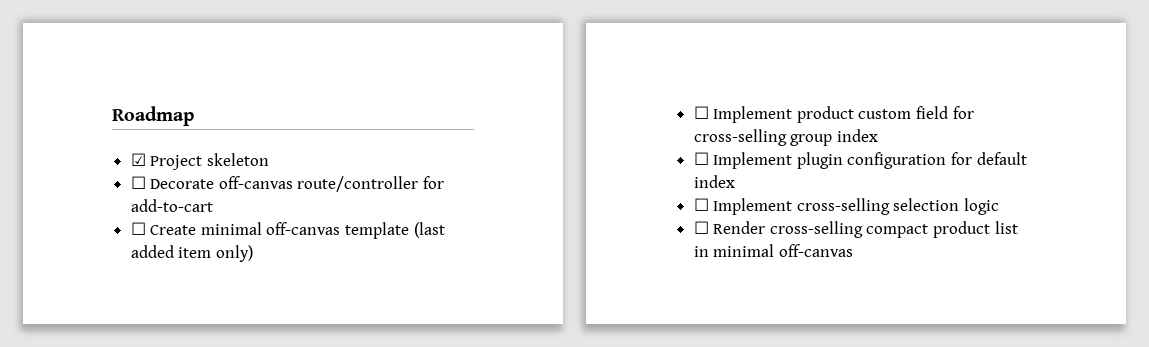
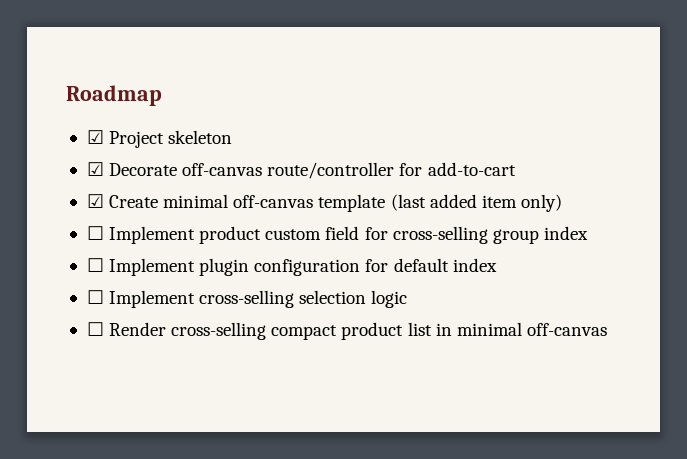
- ☐ Decorate off-canvas route/controller for add-to-cart
+ ☑ Decorate off-canvas route/controller for add-to-cart
- ☐ Create minimal off-canvas template (last added item only)
+ ☑ Create minimal off-canvas template (last added item only)

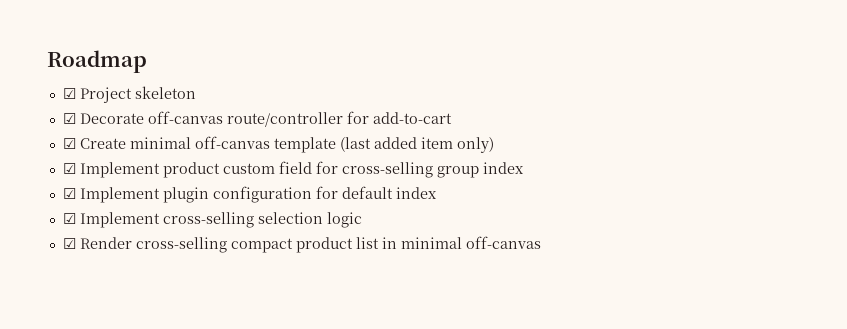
- ☐ Implement product custom field for cross-selling group index
+ ☑ Implement product custom field for cross-selling group index
- ☐ Implement plugin configuration for default index
+ ☑ Implement plugin configuration for default index
- ☐ Implement cross-selling selection logic
+ ☑ Implement cross-selling selection logic
- ☐ Render cross-selling compact product list in minimal off-canvas
+ ☑ Render cross-selling compact product list in minimal off-canvas

